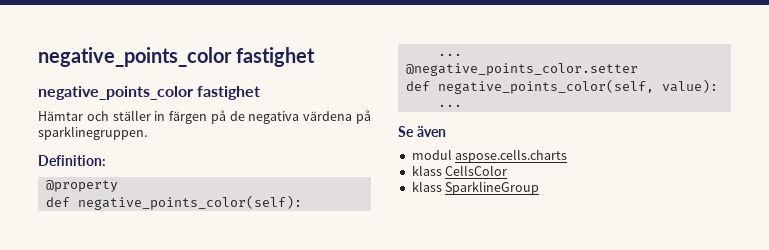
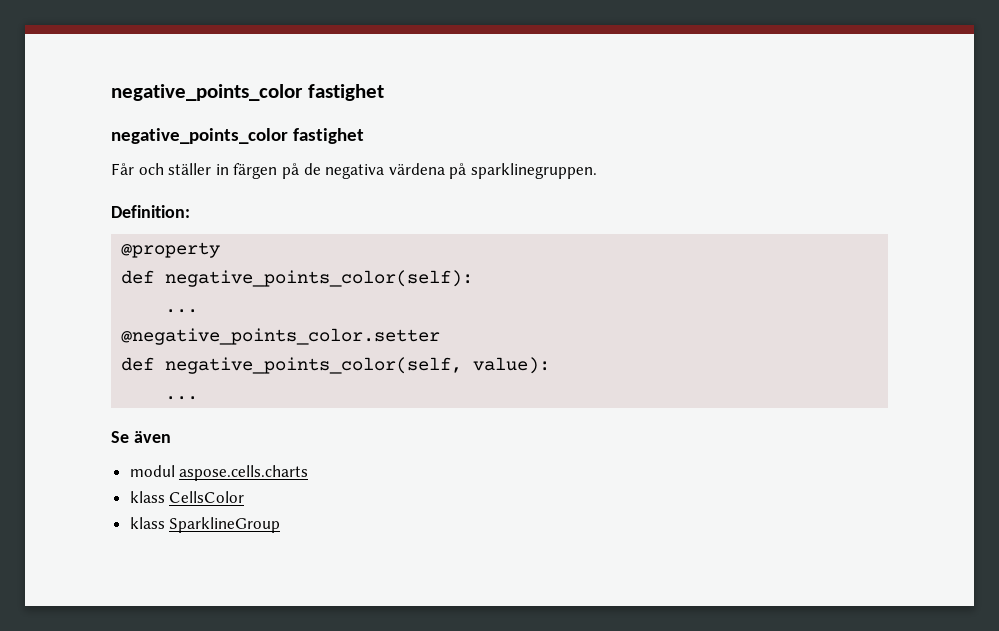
- Hämtar och ställer in färgen på de negativa värdena på sparklinegruppen.
+ Får och ställer in färgen på de negativa värdena på sparklinegruppen.

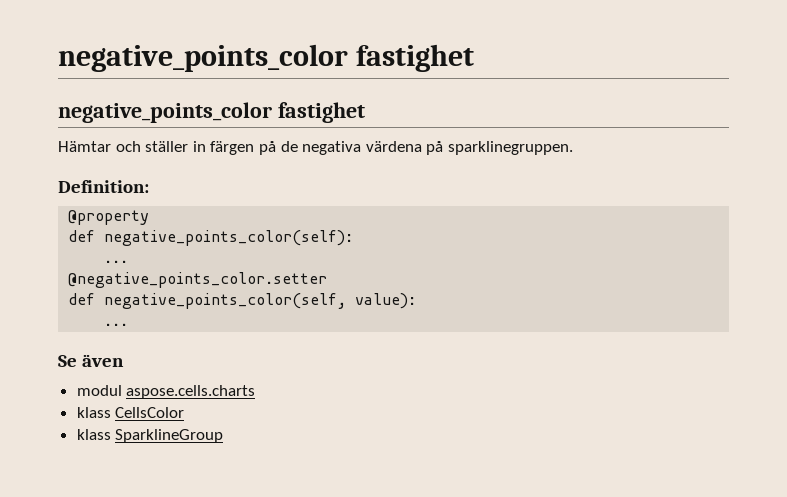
- Får och ställer in färgen på de negativa värdena på sparklinegruppen.
+ Hämtar och ställer in färgen på de negativa värdena på sparklinegruppen.

